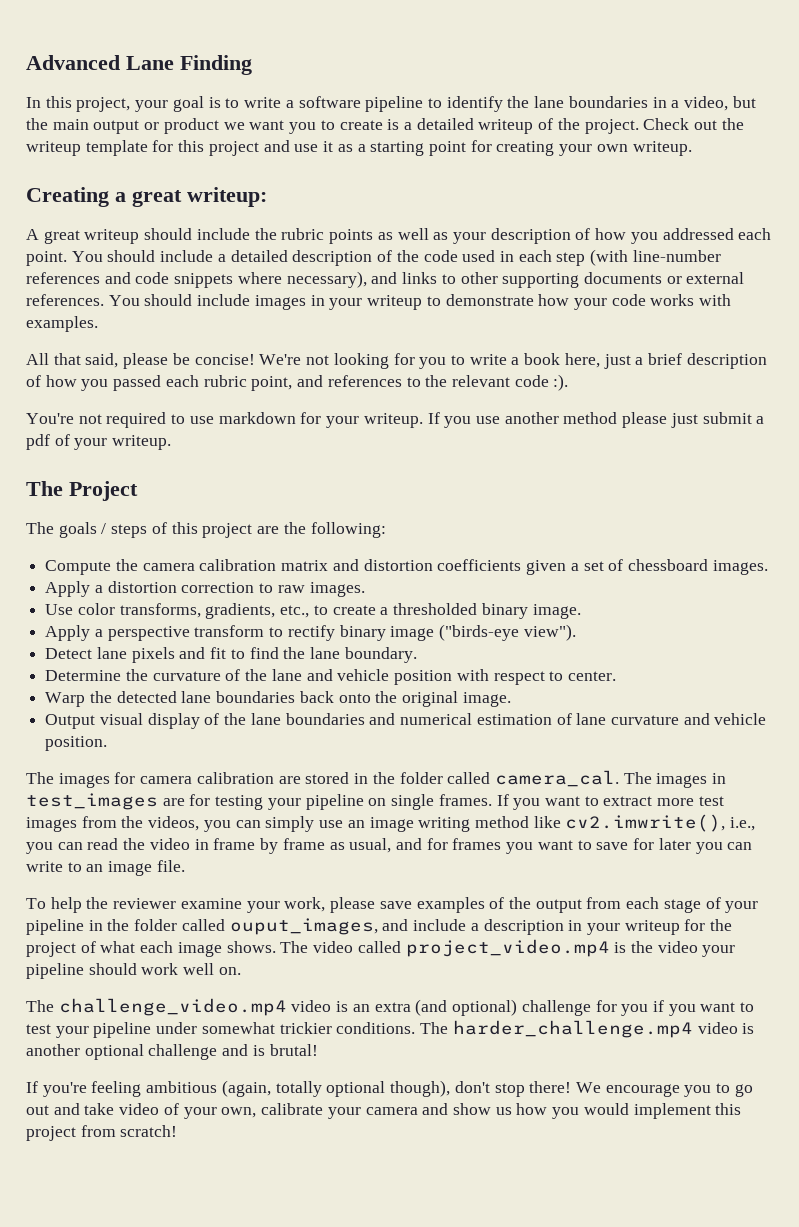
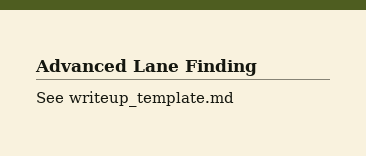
- In this project, your goal is to write a software pipeline to identify the lane boundaries in a video, but the main output or product we want you to create is a detailed writeup of the project. Check out the writeup template for this project and use it as a starting point for creating your own writeup.
- Creating a great writeup:
- A great writeup should include the rubric points as well as your description of how you addressed each point. You should include a detailed description of the code used in each step (with line-number references and code snippets where necessary), and links to other supporting documents or external references. You should include images in your writeup to demonstrate how your code works with examples.
- All that said, please be concise! We're not looking for you to write a book here, just a brief description of how you passed each rubric point, and references to the relevant code :).
- You're not required to use markdown for your writeup. If you use another method please just submit a pdf of your writeup.
- The Project
- The goals / steps of this project are the following:
- Compute the camera calibration matrix and distortion coefficients given a set of chessboard images.
- Apply a distortion correction to raw images.
- Use color transforms, gradients, etc., to create a thresholded binary image.
- Apply a perspective transform to rectify binary image ("birds-eye view").
- Detect lane pixels and fit to find the lane boundary.
- Determine the curvature of the lane and vehicle position with respect to center.
- Warp the detected lane boundaries back onto the original image.
- Output visual display of the lane boundaries and numerical estimation of lane curvature and vehicle position.
- The images for camera calibration are stored in the folder called camera_cal. The images in test_images are for testing your pipeline on single frames. If you want to extract more test images from the videos, you can simply use an image writing method like cv2.imwrite(), i.e., you can read the video in frame by frame as usual, and for frames you want to save for later you can write to an image file.
- To help the reviewer examine your work, please save examples of the output from each stage of your pipeline in the folder called ouput_images, and include a description in your writeup for the project of what each image shows. The video called project_video.mp4 is the video your pipeline should work well on.
- The challenge_video.mp4 video is an extra (and optional) challenge for you if you want to test your pipeline under somewhat trickier conditions. The harder_challenge.mp4 video is another optional challenge and is brutal!
- If you're feeling ambitious (again, totally optional though), don't stop there! We encourage you to go out and take video of your own, calibrate your camera and show us how you would implement this project from scratch!
+ See writeup_template.md

